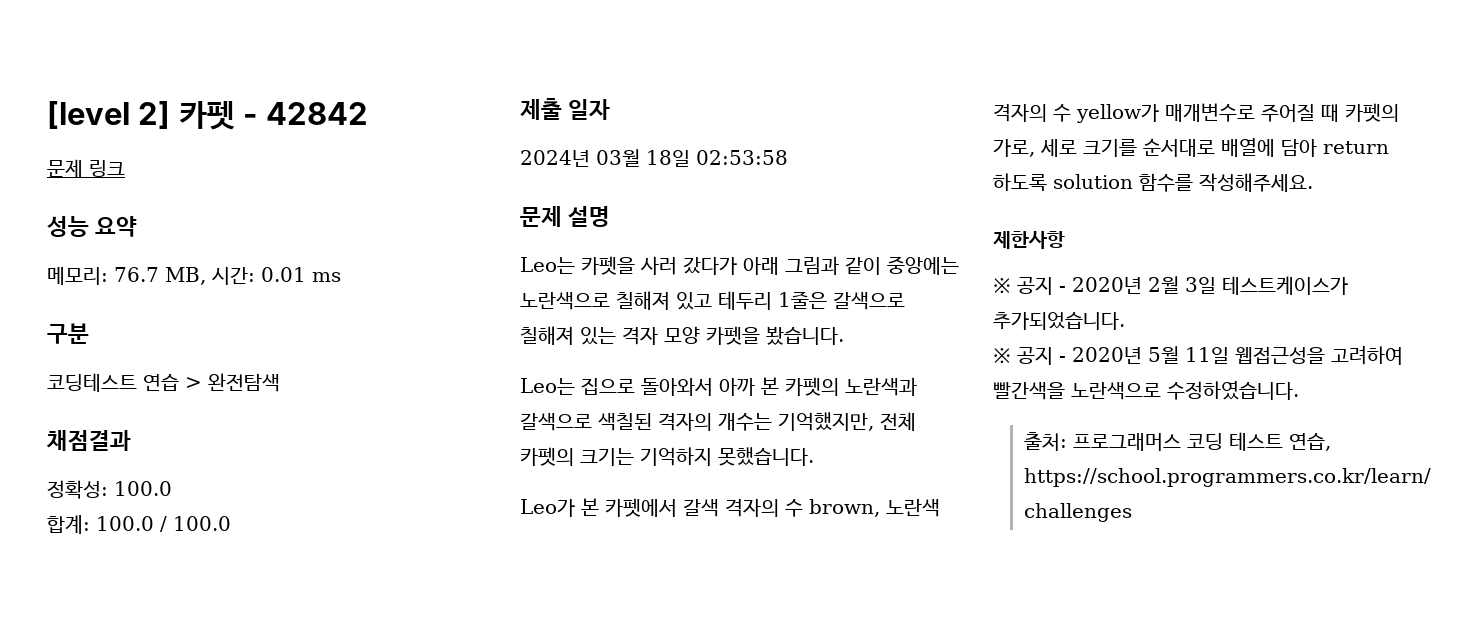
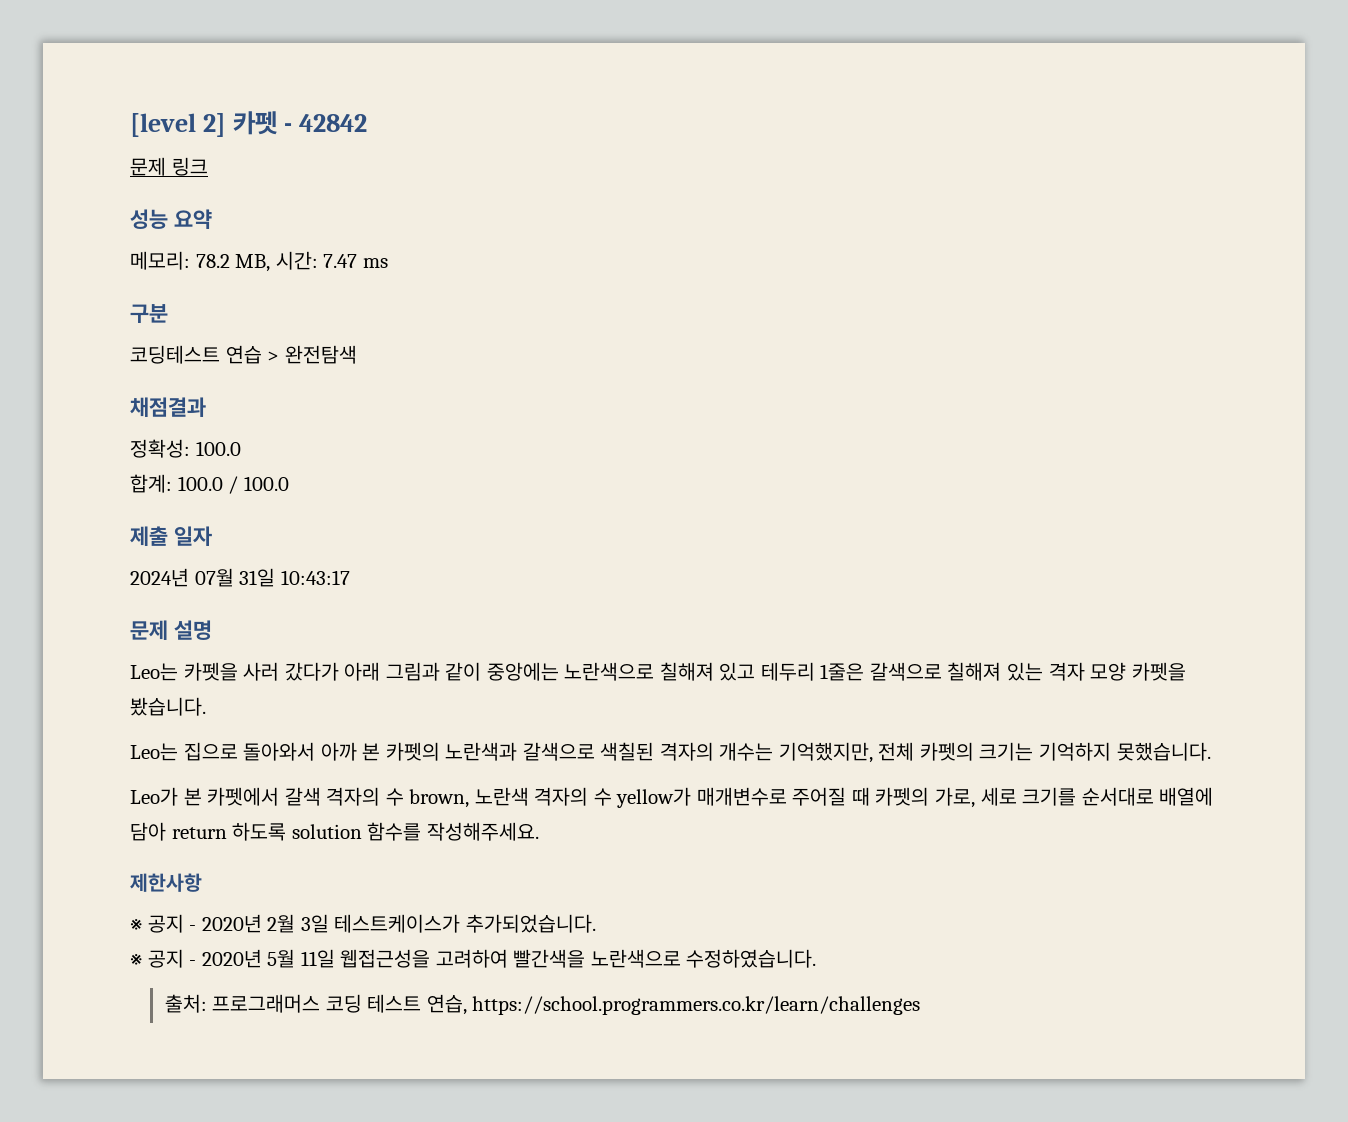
- 메모리: 76.7 MB, 시간: 0.01 ms
+ 메모리: 78.2 MB, 시간: 7.47 ms
- 2024년 03월 18일 02:53:58
+ 2024년 07월 31일 10:43:17

